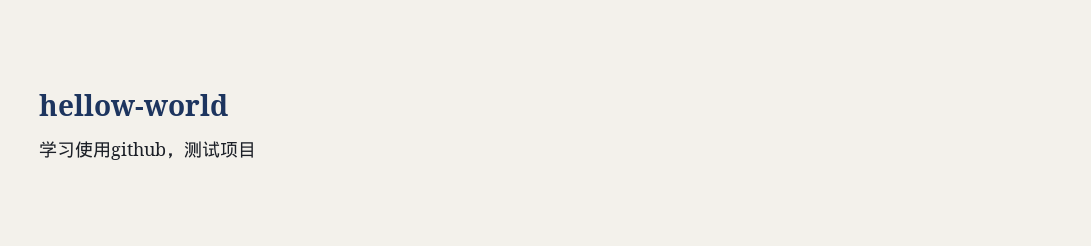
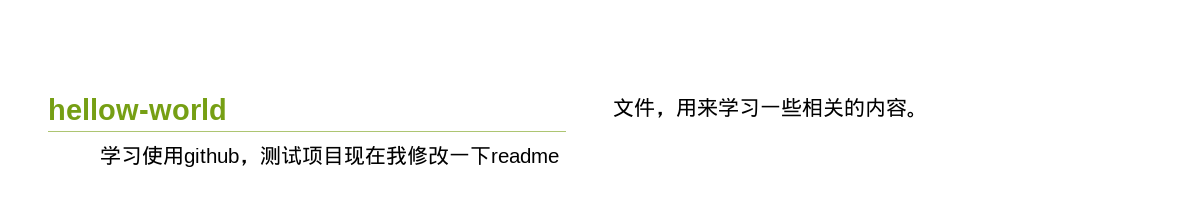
- 学习使用github，测试项目
+ 学习使用github，测试项目现在我修改一下readme文件，用来学习一些相关的内容。

